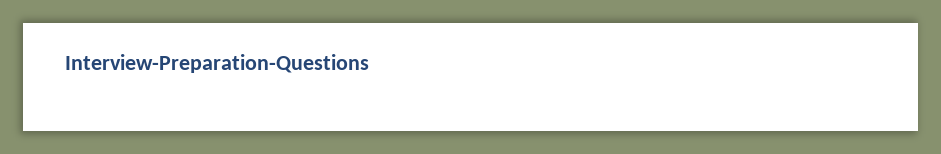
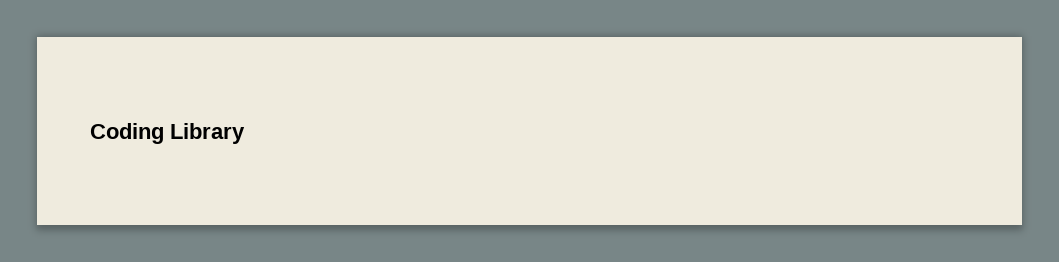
- Interview-Preparation-Questions
+ Coding Library

